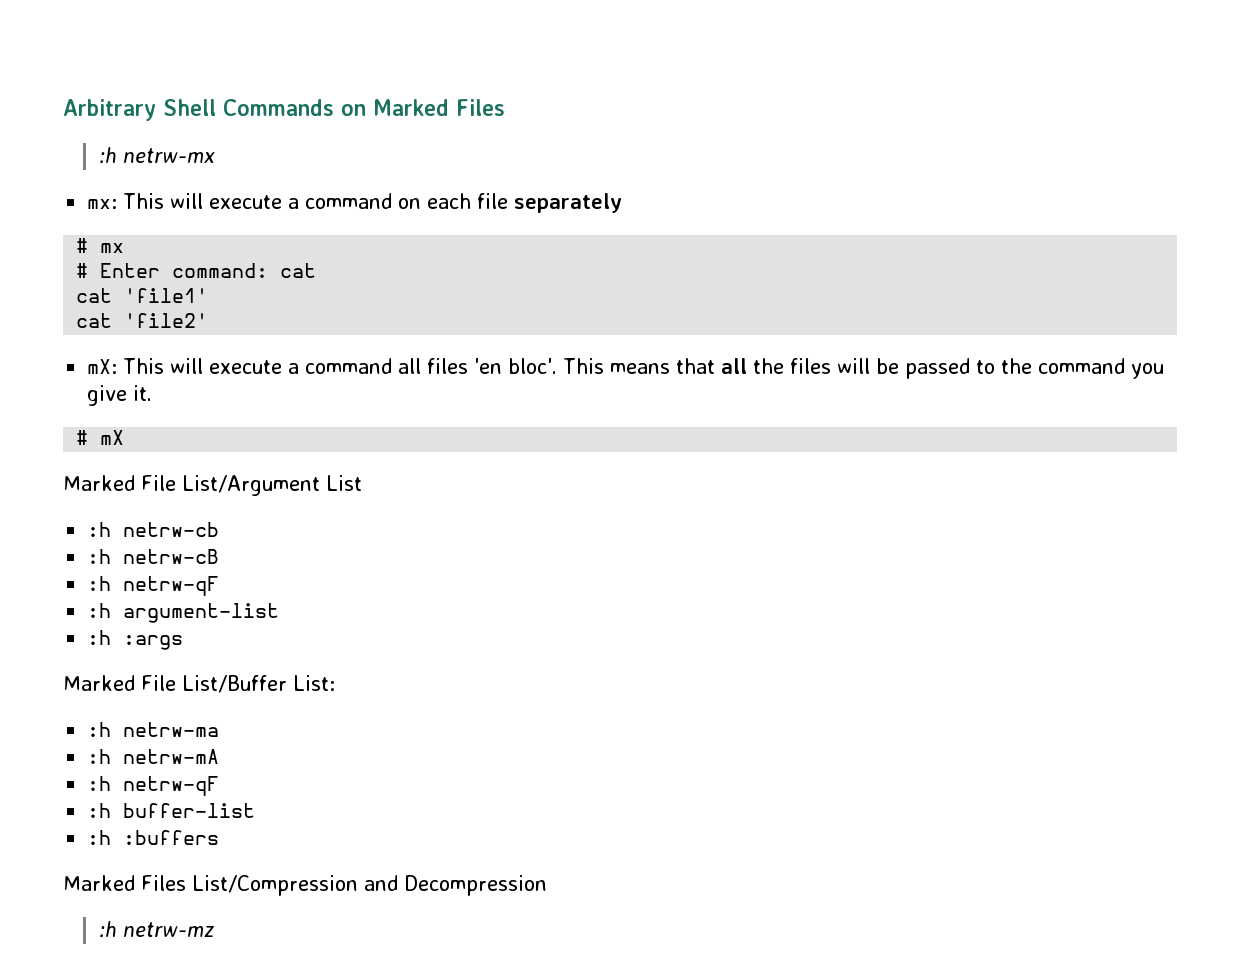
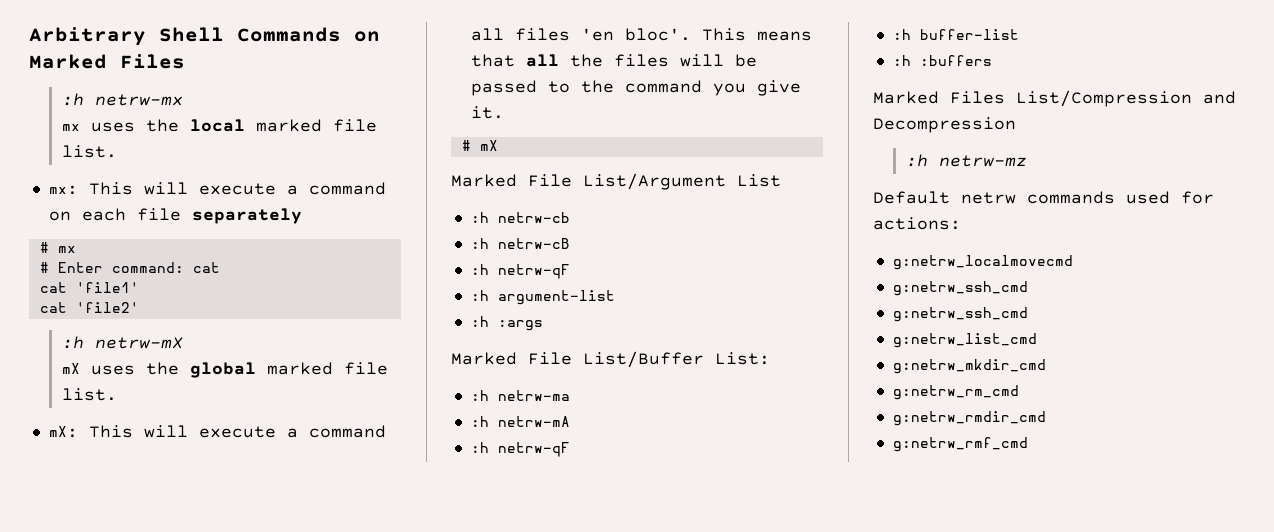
+ mx uses the local marked file list.
+ :h netrw-mX
+ mX uses the global marked file list.
+ Default netrw commands used for actions:
+ g:netrw_localmovecmd
+ g:netrw_ssh_cmd
+ g:netrw_ssh_cmd
+ g:netrw_list_cmd
+ g:netrw_mkdir_cmd
+ g:netrw_rm_cmd
+ g:netrw_rmdir_cmd
+ g:netrw_rmf_cmd

